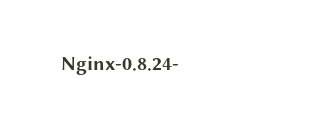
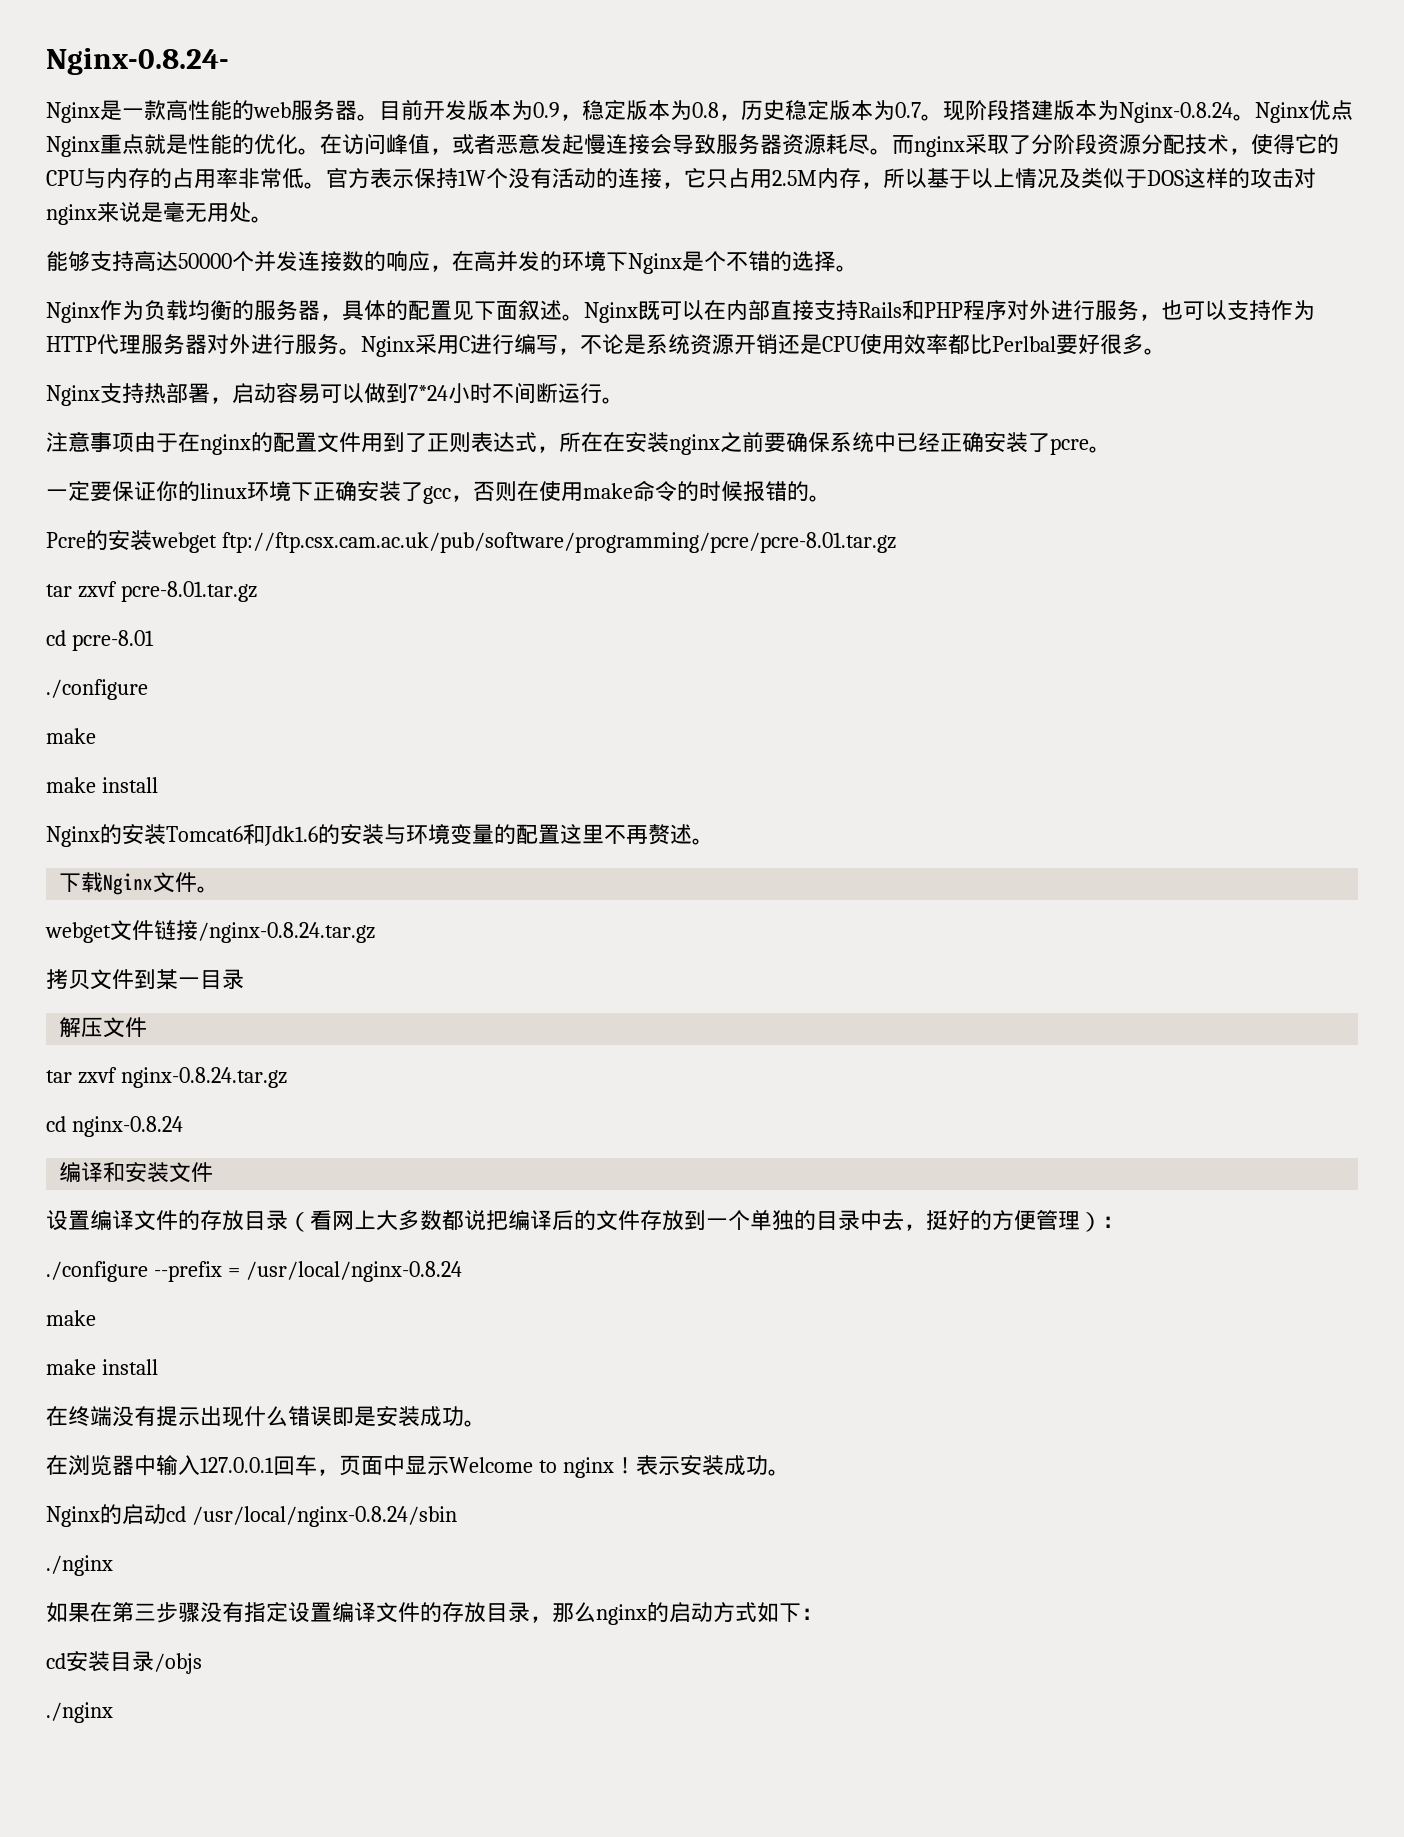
+ Nginx是一款高性能的web服务器。目前开发版本为0.9，稳定版本为0.8，历史稳定版本为0.7。现阶段搭建版本为Nginx-0.8.24。Nginx优点Nginx重点就是性能的优化。在访问峰值，或者恶意发起慢连接会导致服务器资源耗尽。而nginx采取了分阶段资源分配技术，使得它的CPU与内存的占用率非常低。官方表示保持1W个没有活动的连接，它只占用2.5M内存，所以基于以上情况及类似于DOS这样的攻击对nginx来说是毫无用处。
+ 能够支持高达50000个并发连接数的响应，在高并发的环境下Nginx是个不错的选择。
+ Nginx作为负载均衡的服务器，具体的配置见下面叙述。Nginx既可以在内部直接支持Rails和PHP程序对外进行服务，也可以支持作为HTTP代理服务器对外进行服务。Nginx采用C进行编写，不论是系统资源开销还是CPU使用效率都比Perlbal要好很多。
+ Nginx支持热部署，启动容易可以做到7*24小时不间断运行。
+ 注意事项由于在nginx的配置文件用到了正则表达式，所在在安装nginx之前要确保系统中已经正确安装了pcre。
+ 一定要保证你的linux环境下正确安装了gcc，否则在使用make命令的时候报错的。
+ Pcre的安装webget ftp://ftp.csx.cam.ac.uk/pub/software/programming/pcre/pcre-8.01.tar.gz
+ tar zxvf pcre-8.01.tar.gz
+ cd pcre-8.01
+ ./configure
+ make
+ make install
+ Nginx的安装Tomcat6和Jdk1.6的安装与环境变量的配置这里不再赘述。
+ 下载Nginx文件。
+ webget文件链接/nginx-0.8.24.tar.gz
+ 拷贝文件到某一目录
+ 解压文件
+ tar zxvf nginx-0.8.24.tar.gz
+ cd nginx-0.8.24
+ 编译和安装文件
+ 设置编译文件的存放目录（看网上大多数都说把编译后的文件存放到一个单独的目录中去，挺好的方便管理）：
+ ./configure --prefix = /usr/local/nginx-0.8.24
+ make
+ make install
+ 在终端没有提示出现什么错误即是安装成功。
+ 在浏览器中输入127.0.0.1回车，页面中显示Welcome to nginx！表示安装成功。
+ Nginx的启动cd /usr/local/nginx-0.8.24/sbin
+ ./nginx
+ 如果在第三步骤没有指定设置编译文件的存放目录，那么nginx的启动方式如下：
+ cd安装目录/objs
+ ./nginx

